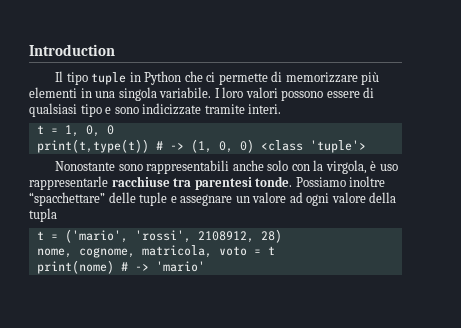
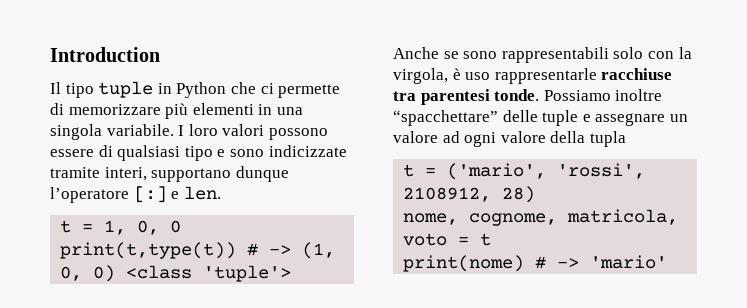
- I loro valori possono essere di qualsiasi tipo e sono indicizzate tramite interi.
+ I loro valori possono essere di qualsiasi tipo e sono indicizzate tramite interi, supportano dunque l’operatore [:] e len.
- Nonostante sono rappresentabili anche solo con la virgola, è uso rappresentarle racchiuse tra parentesi tonde.
+ Anche se sono rappresentabili solo con la virgola, è uso rappresentarle racchiuse tra parentesi tonde.

